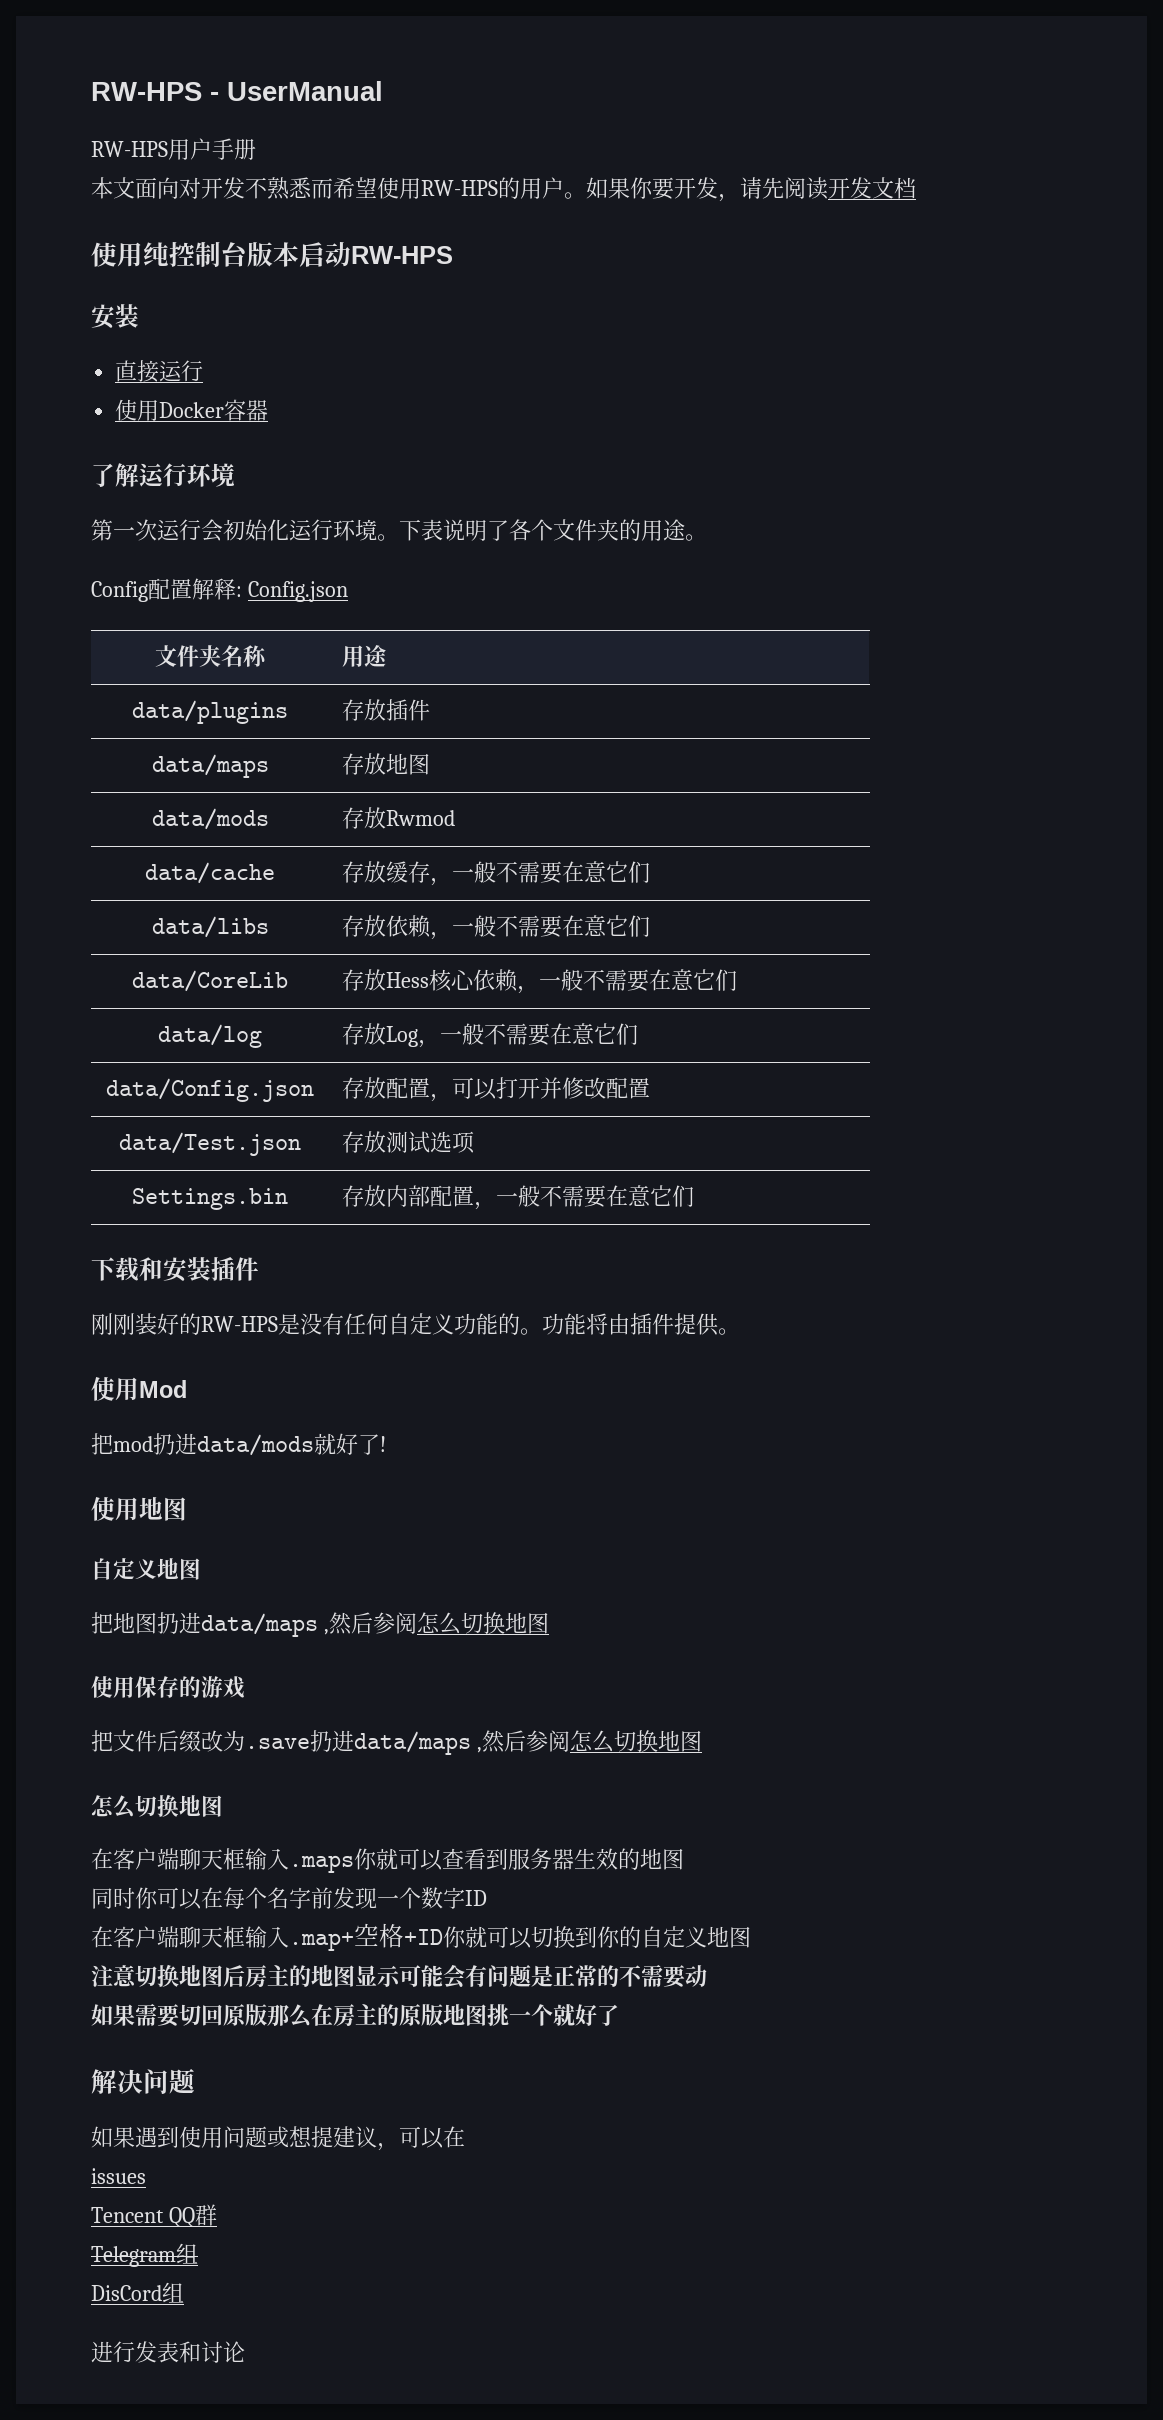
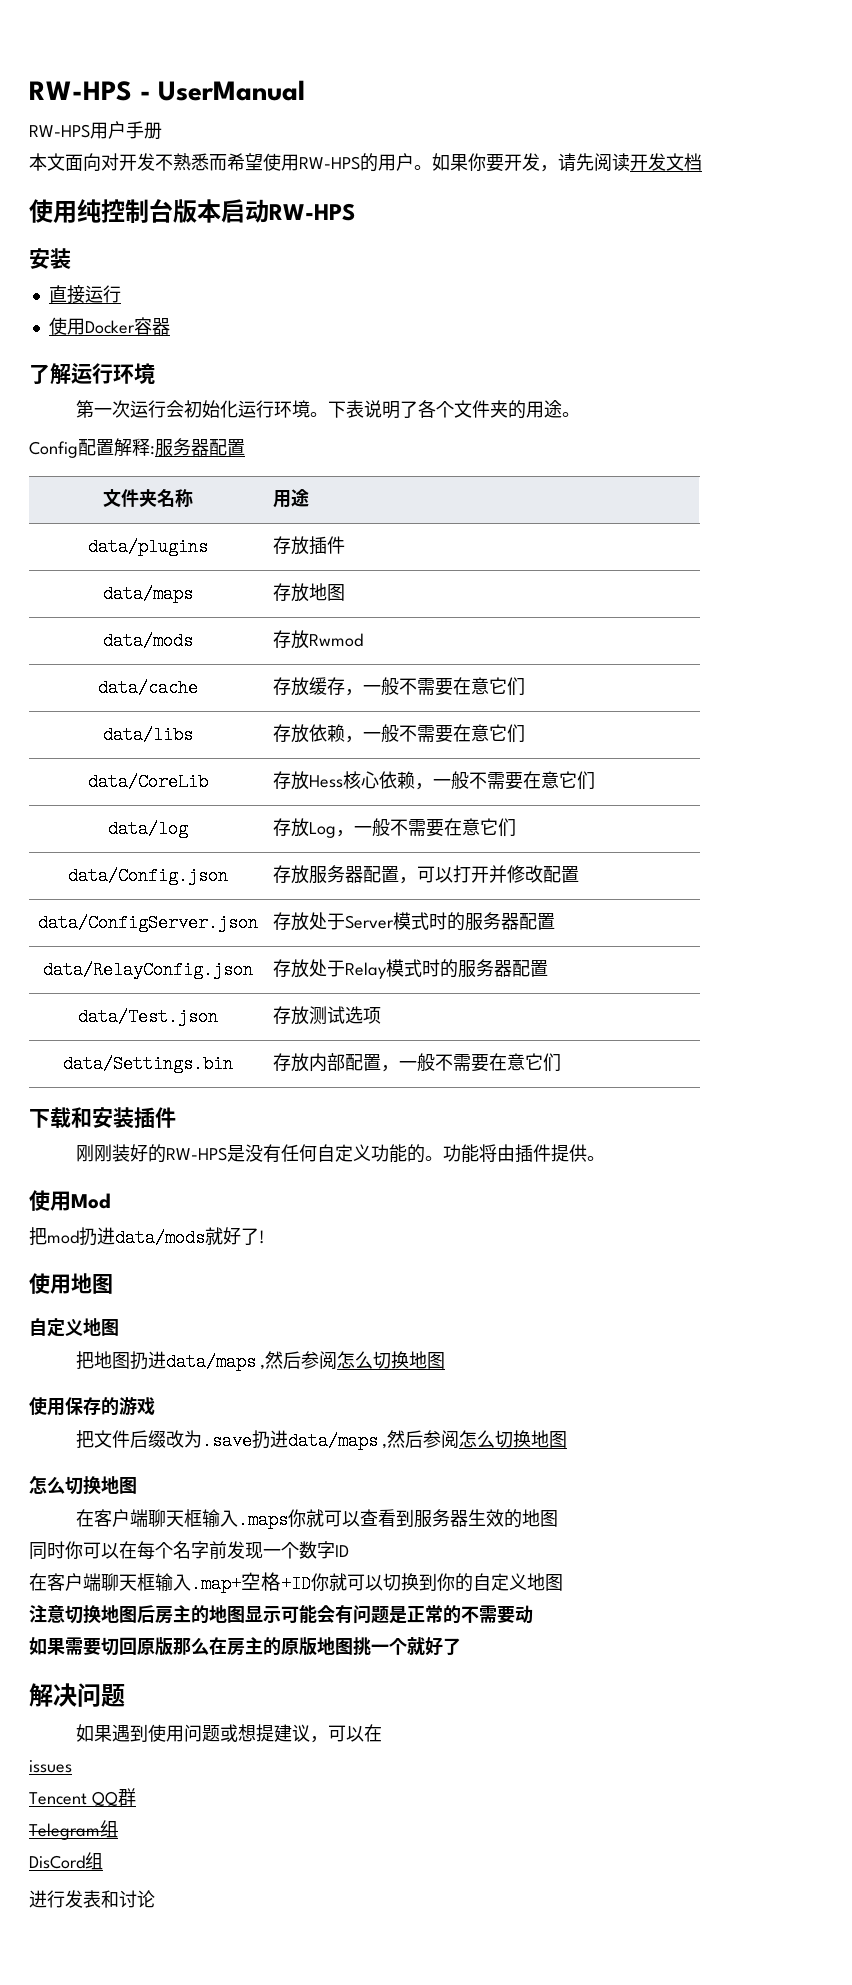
- Config配置解释: Config.json
+ Config配置解释:服务器配置
- data/Config.json | 存放配置，可以打开并修改配置
+ data/Config.json | 存放服务器配置，可以打开并修改配置
+ data/ConfigServer.json | 存放处于Server模式时的服务器配置
+ data/RelayConfig.json | 存放处于Relay模式时的服务器配置
- Settings.bin | 存放内部配置，一般不需要在意它们
+ data/Settings.bin | 存放内部配置，一般不需要在意它们

